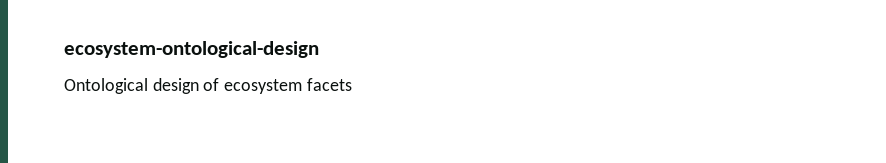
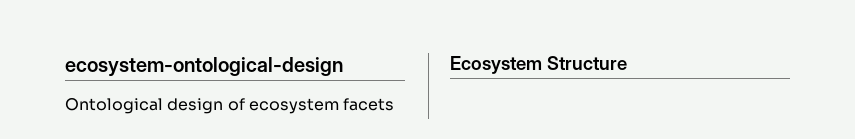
+ Ecosystem Structure

